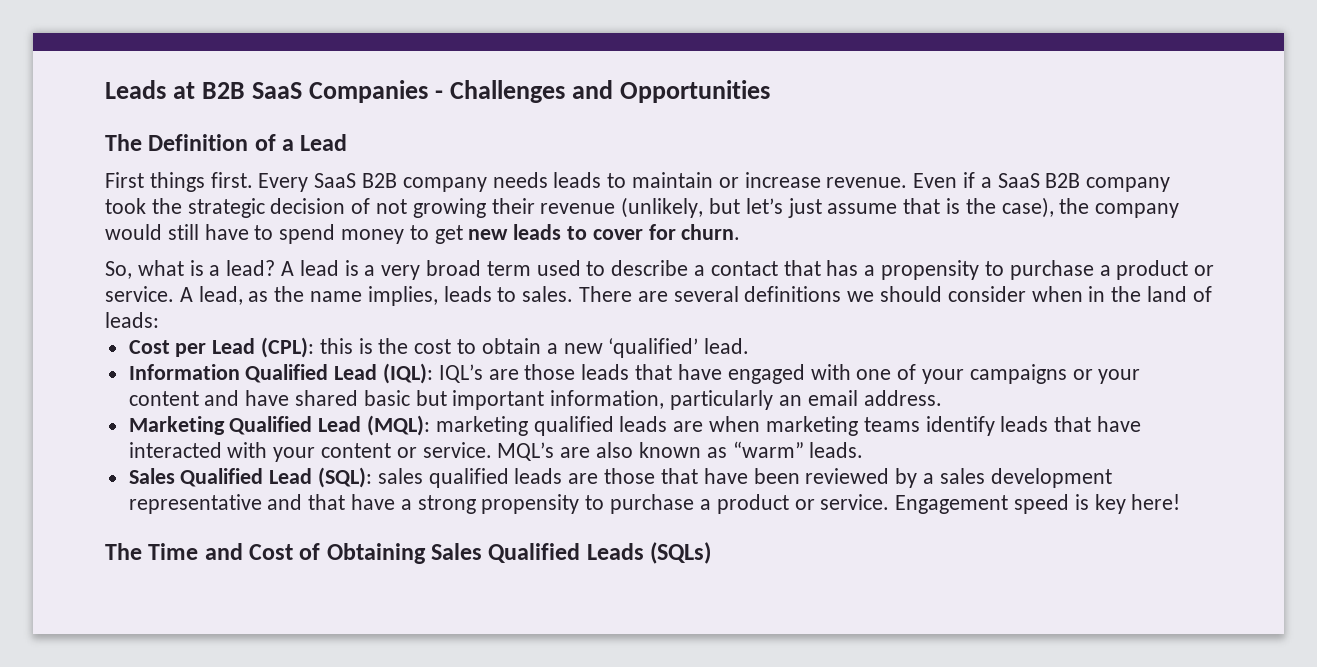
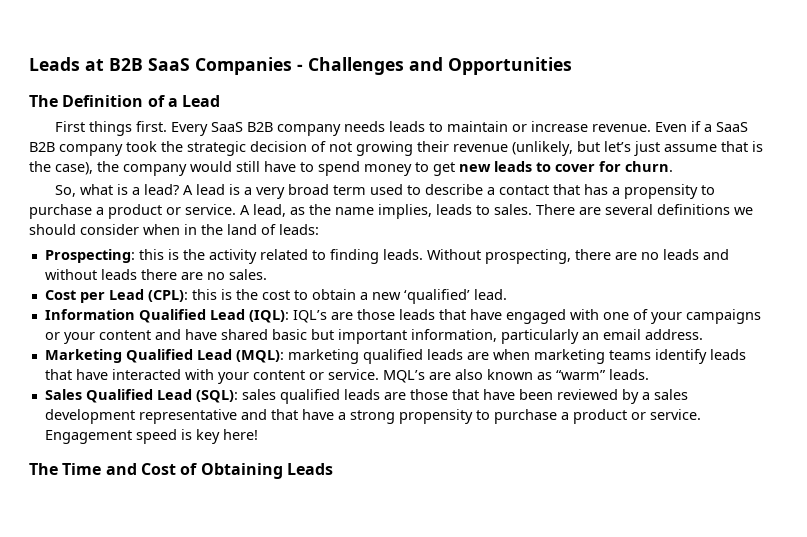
+ Prospecting: this is the activity related to finding leads. Without prospecting, there are no leads and without leads there are no sales.
- The Time and Cost of Obtaining Sales Qualified Leads (SQLs)
+ The Time and Cost of Obtaining Leads

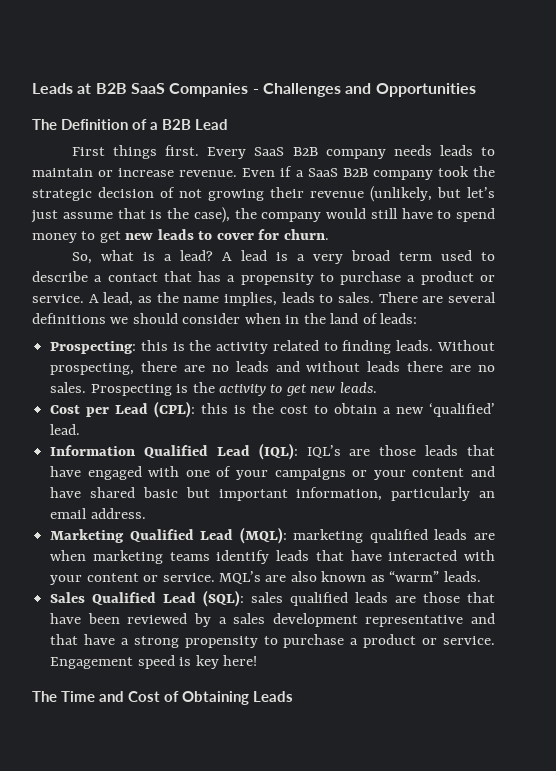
- The Definition of a Lead
+ The Definition of a B2B Lead
+ Prospecting is the activity to get new leads.

